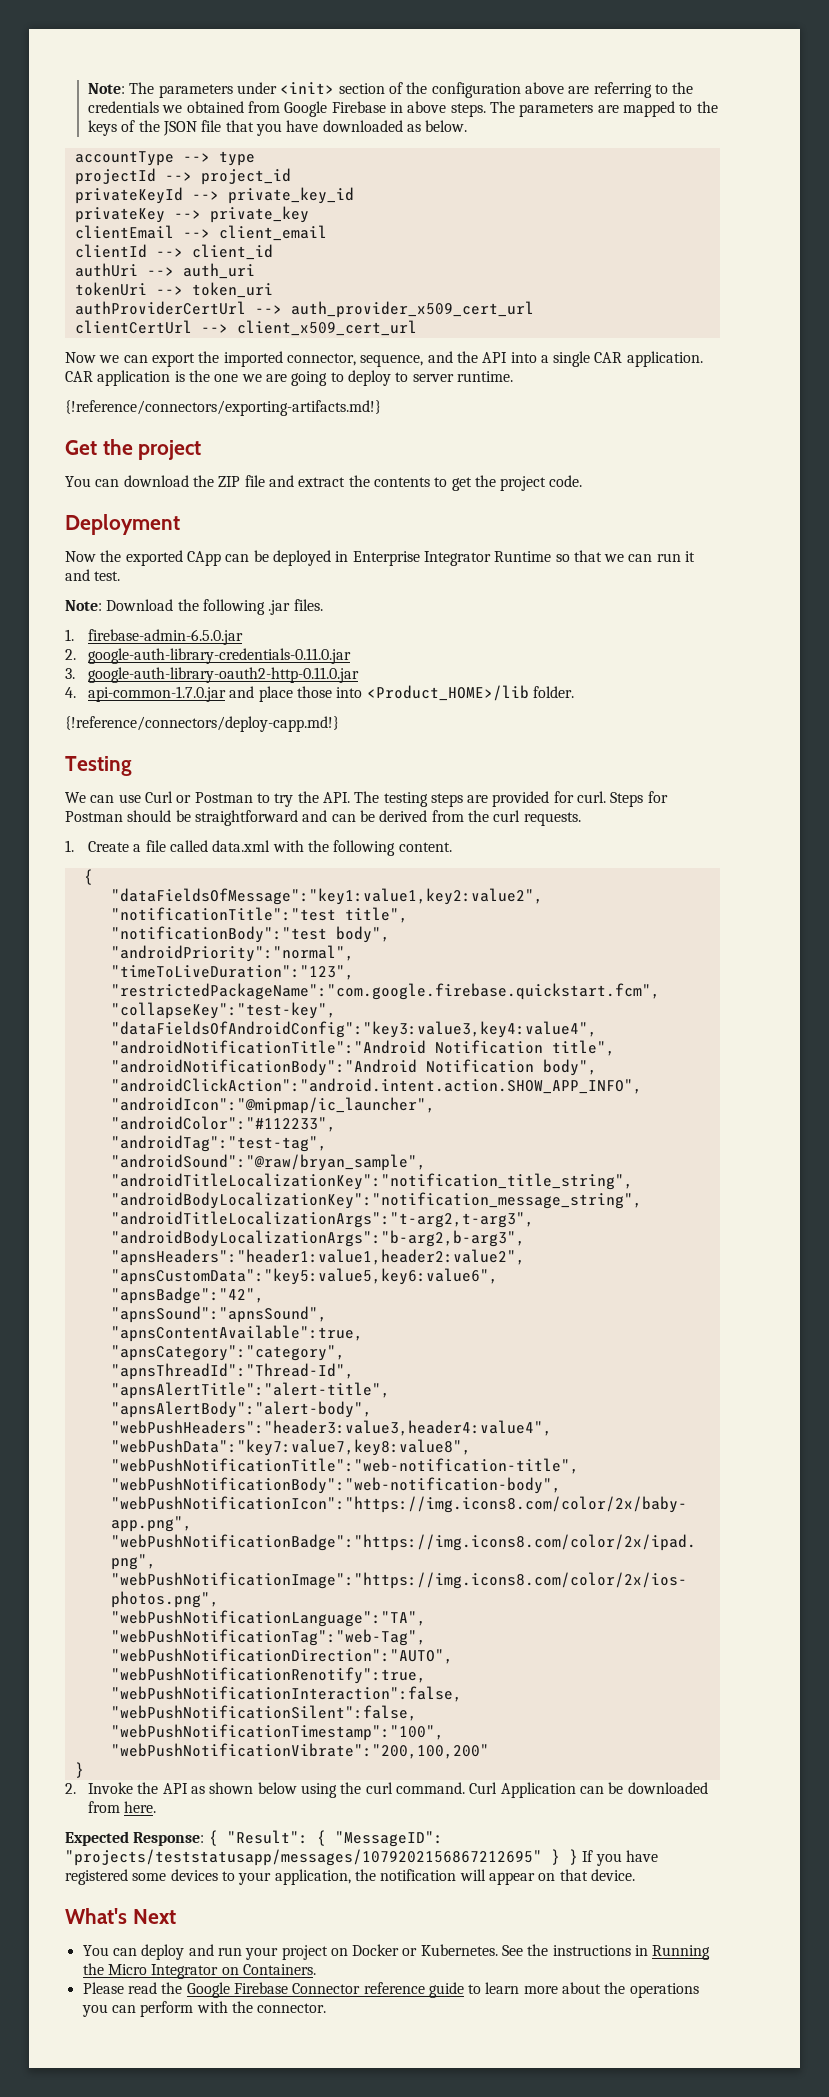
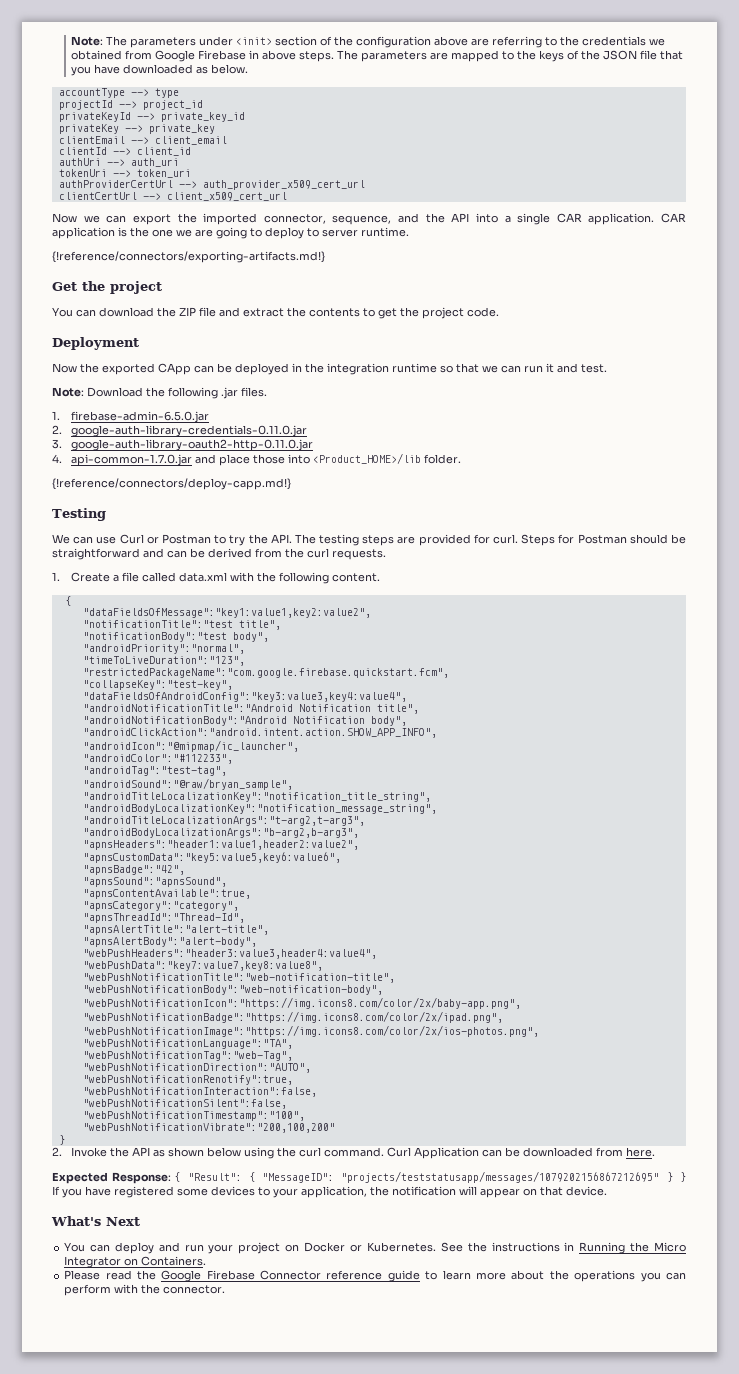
- Now the exported CApp can be deployed in Enterprise Integrator Runtime so that we can run it and test.
+ Now the exported CApp can be deployed in the integration runtime so that we can run it and test.

